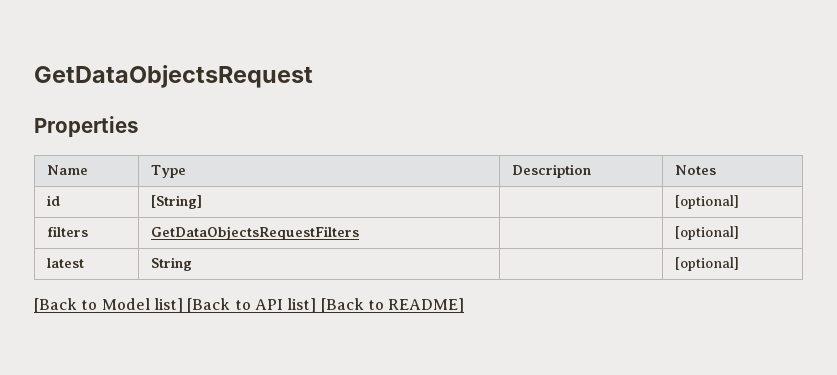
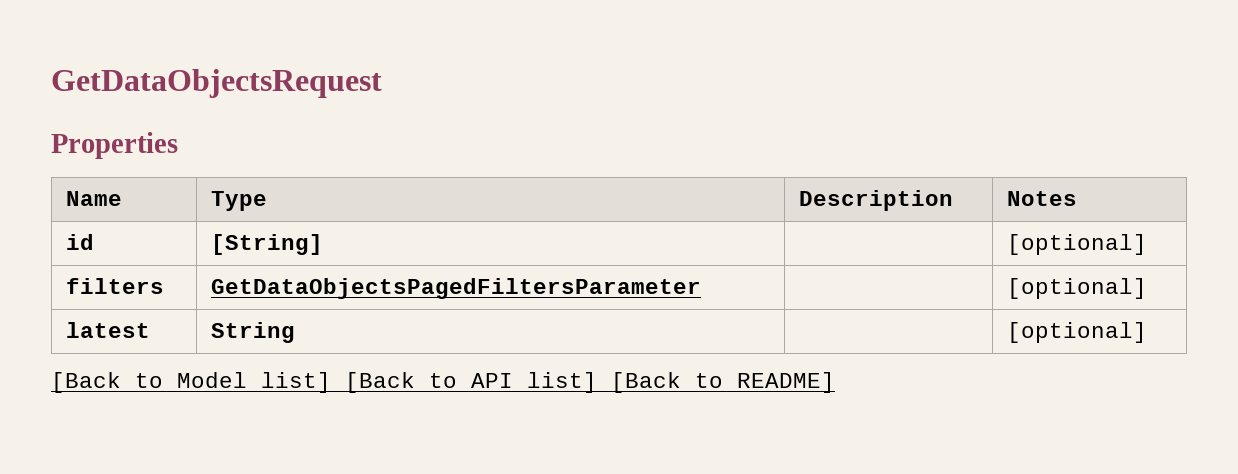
- filters | GetDataObjectsRequestFilters | | [optional]
+ filters | GetDataObjectsPagedFiltersParameter | | [optional]

